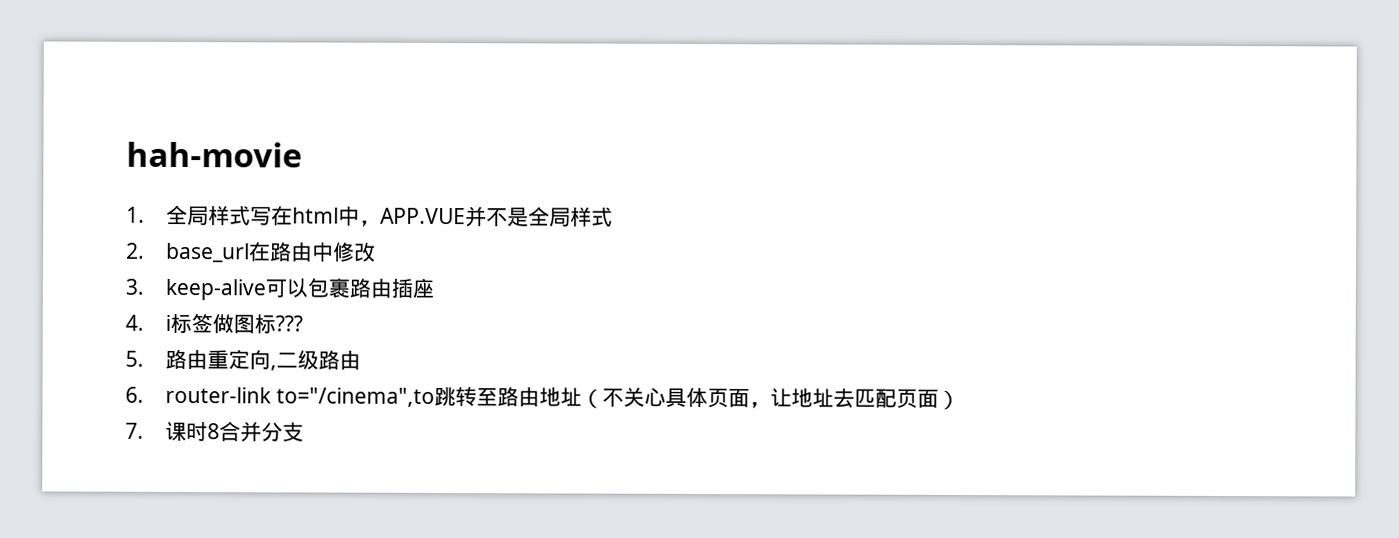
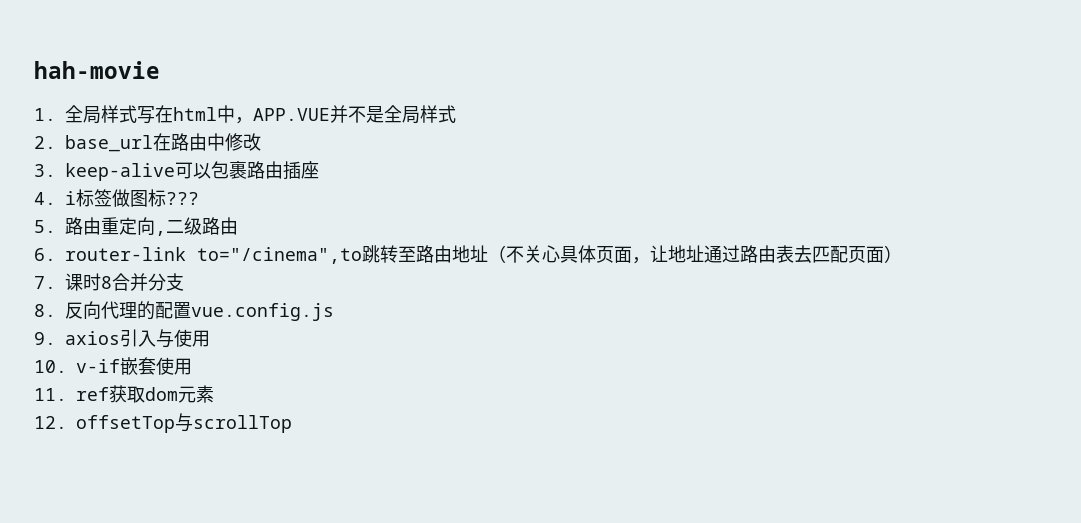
- 6. router-link to="/cinema",to跳转至路由地址（不关心具体页面，让地址去匹配页面）
+ 6. router-link to="/cinema",to跳转至路由地址（不关心具体页面，让地址通过路由表去匹配页面）
+ 8.反向代理的配置vue.config.js
+ 9. axios引入与使用
+ 10. v-if嵌套使用
+ 11. ref获取dom元素
+ 12. offsetTop与scrollTop

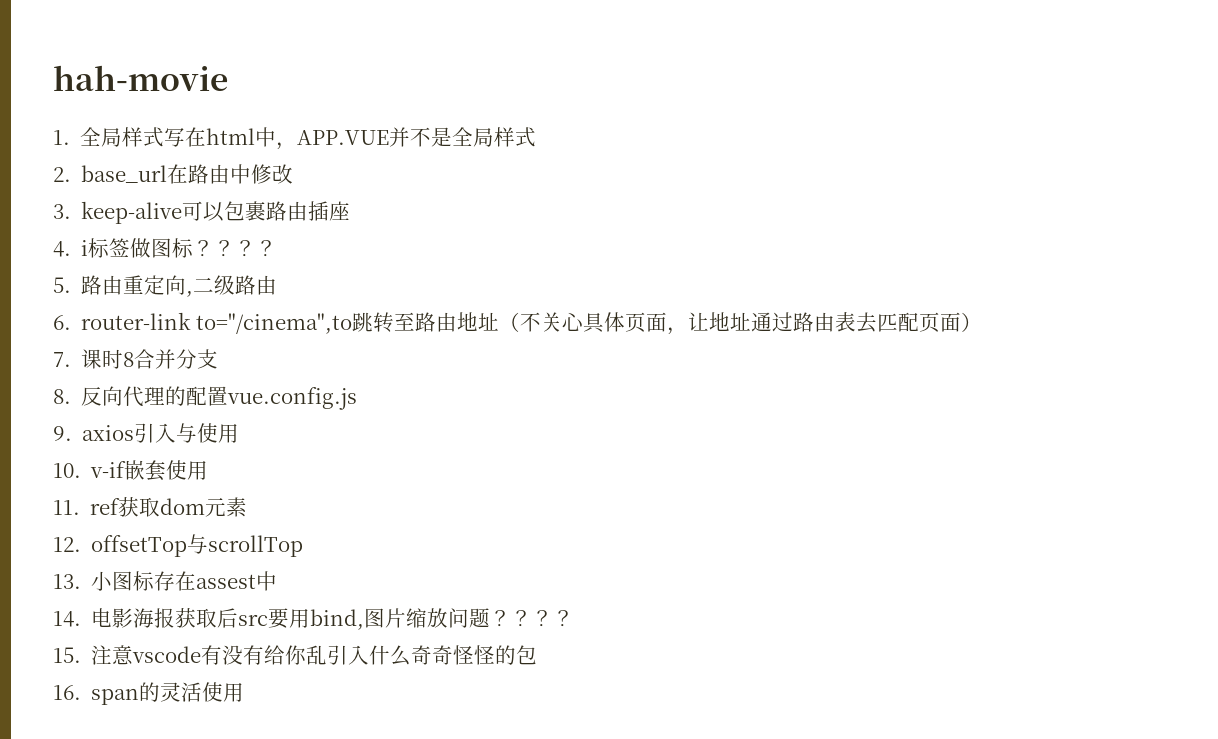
- 4. i标签做图标???
+ 4. i标签做图标？？？？
+ 13.小图标存在assest中
+ 14.电影海报获取后src要用bind,图片缩放问题？？？？
+ 15.注意vscode有没有给你乱引入什么奇奇怪怪的包
+ 16. span的灵活使用

